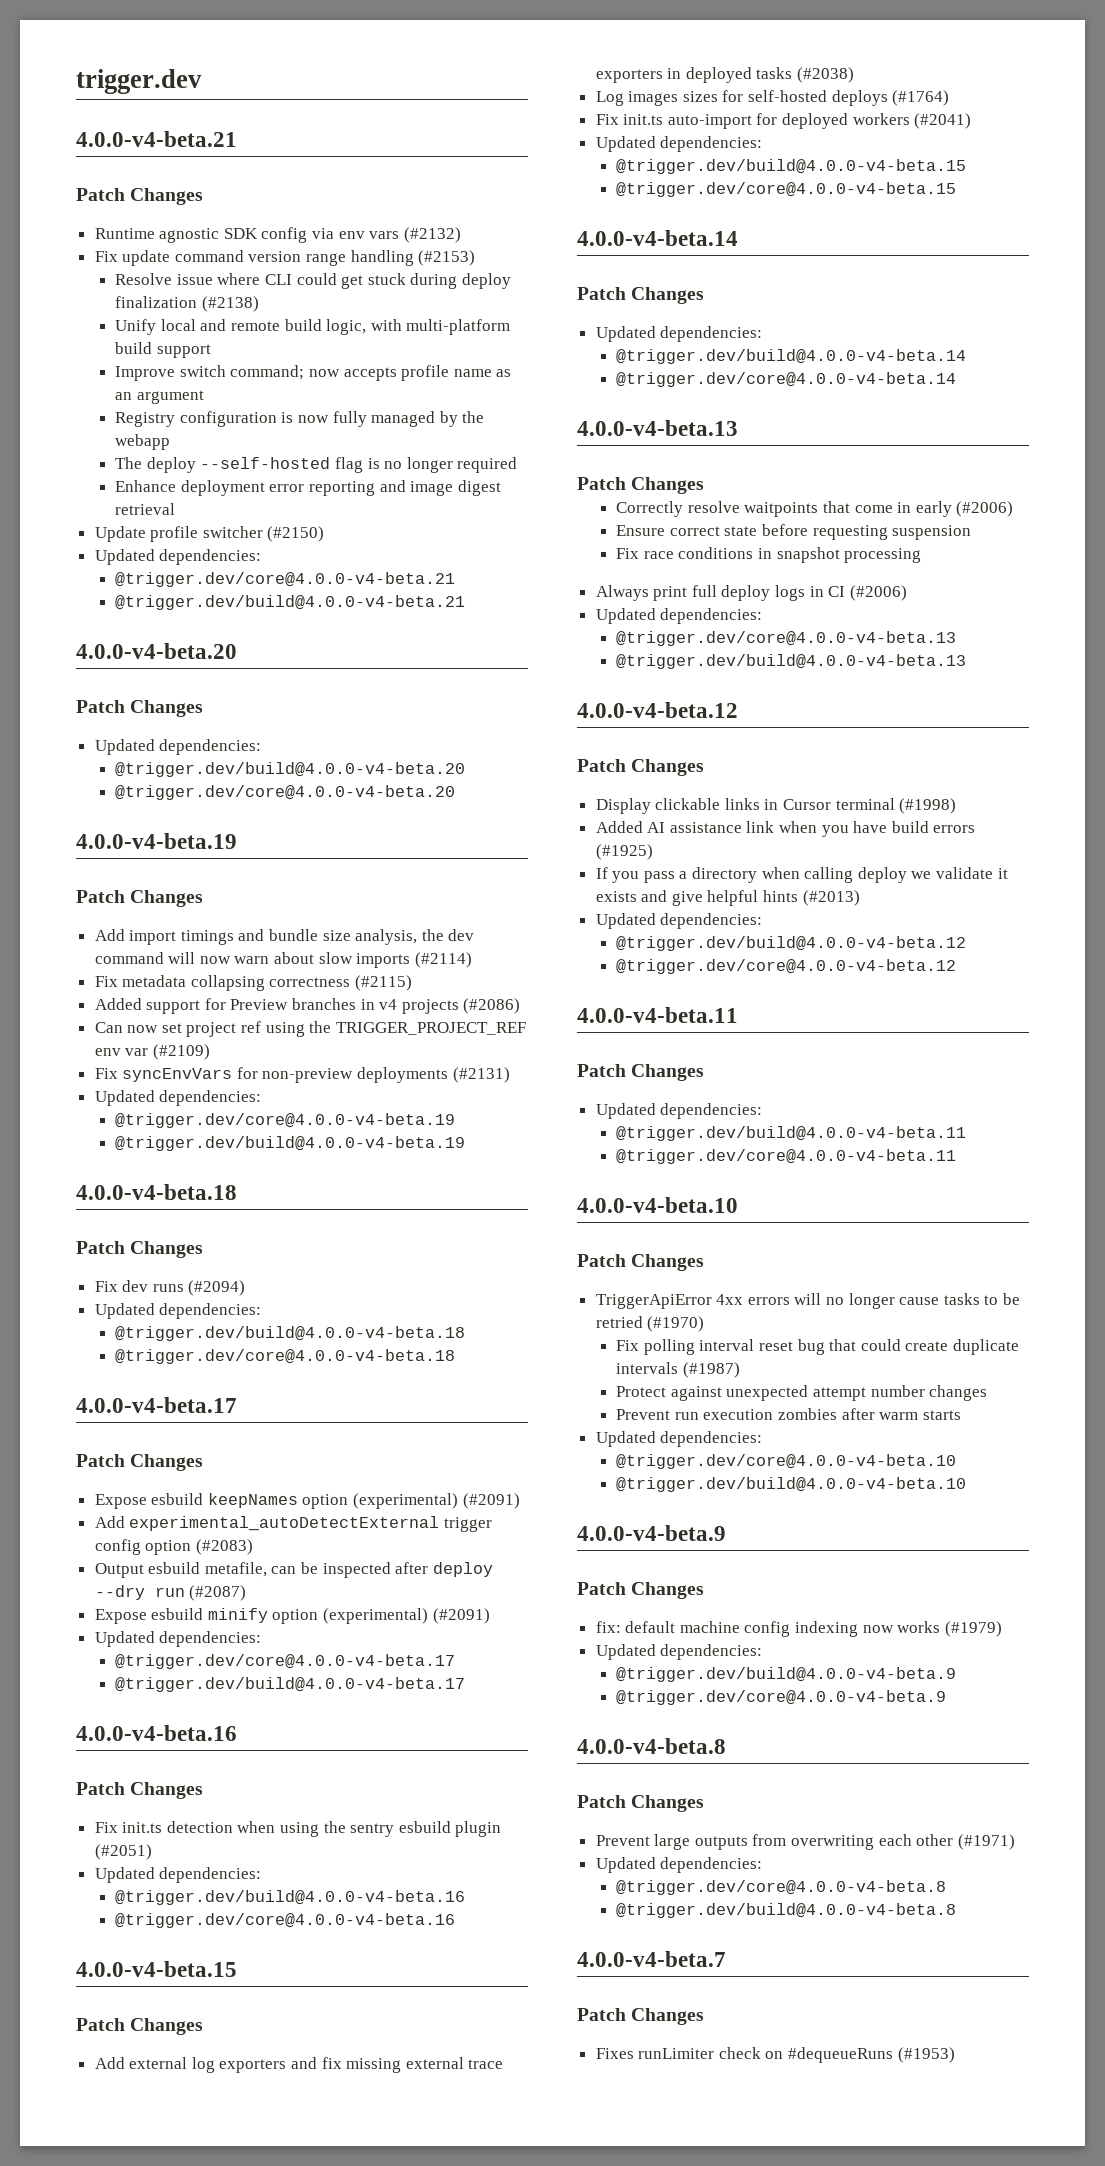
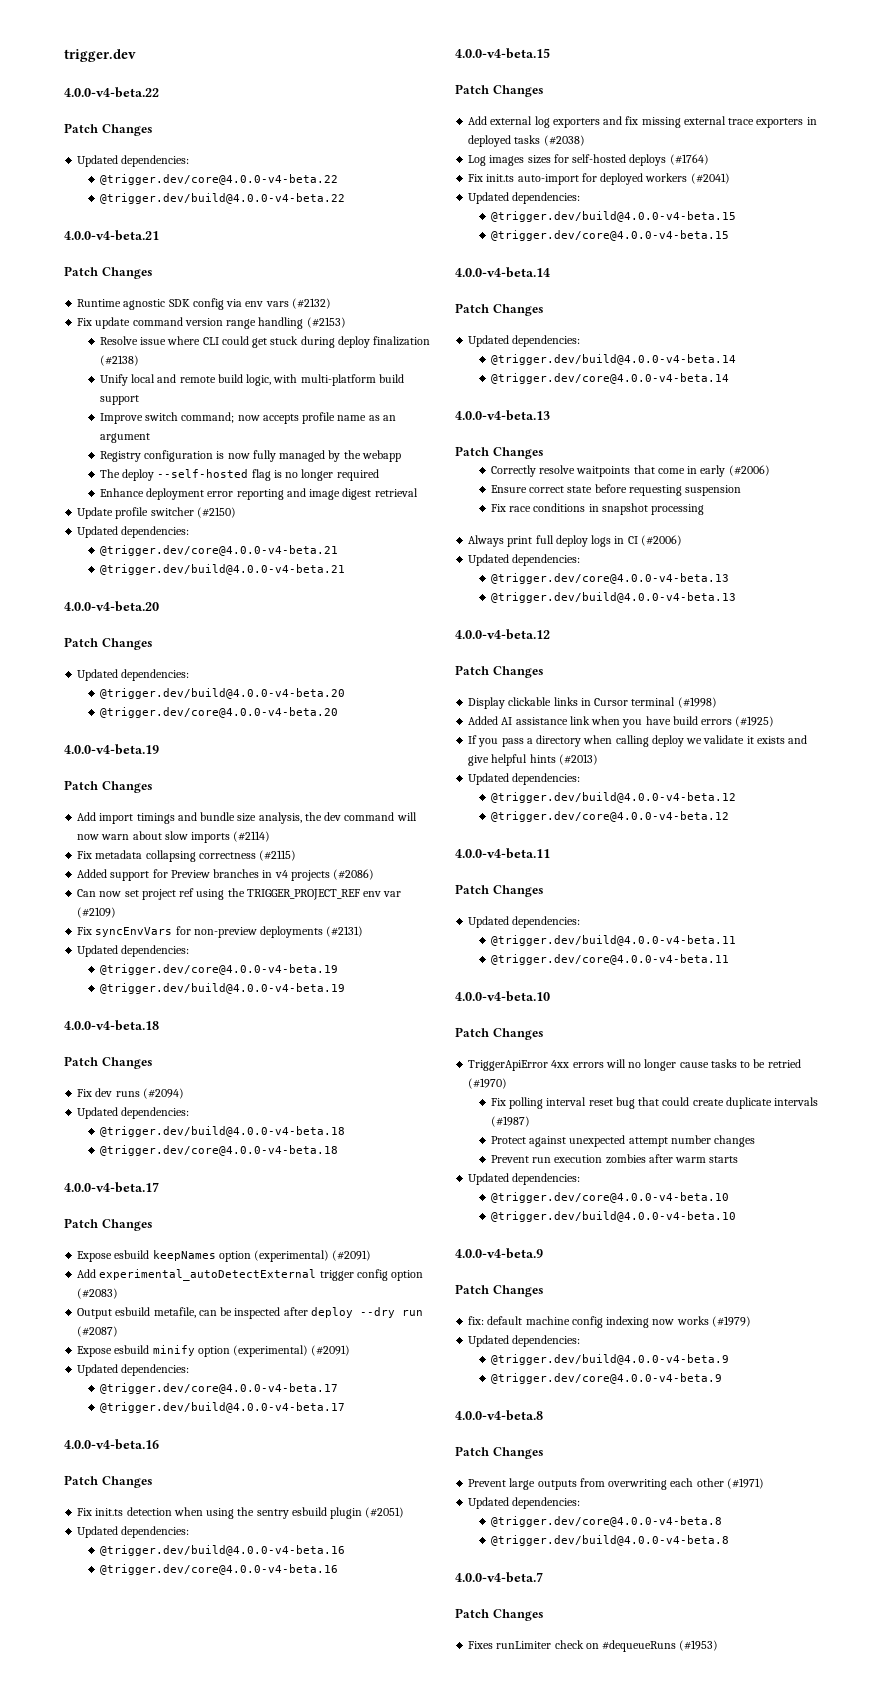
+ 4.0.0-v4-beta.22
+ Patch Changes
+ Updated dependencies:
+ @trigger.dev/core@4.0.0-v4-beta.22
+ @trigger.dev/build@4.0.0-v4-beta.22

